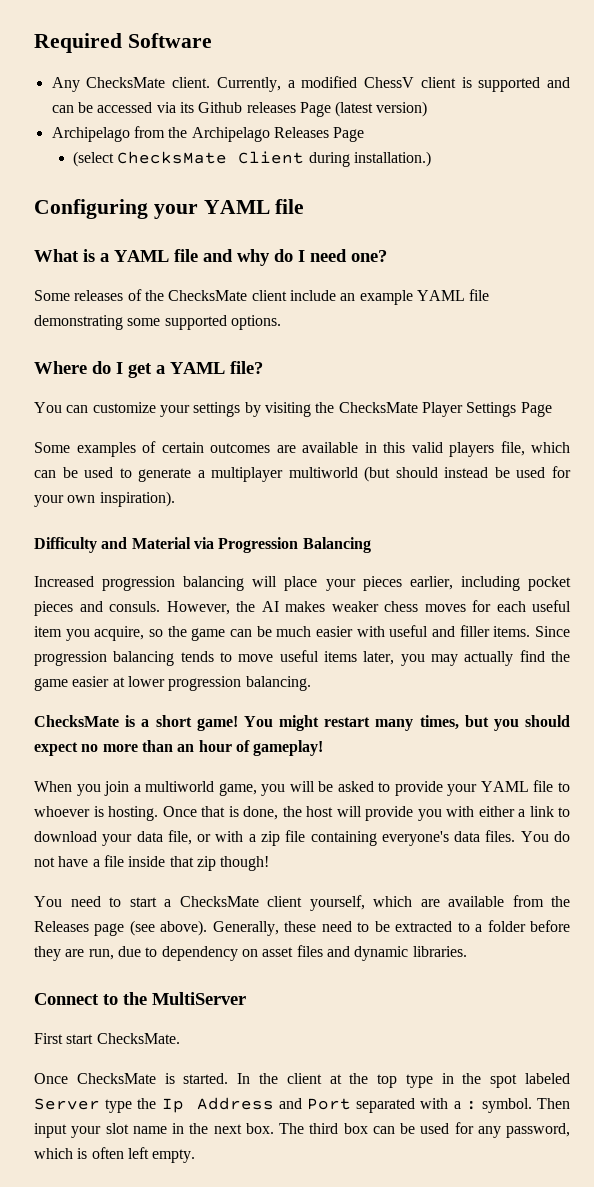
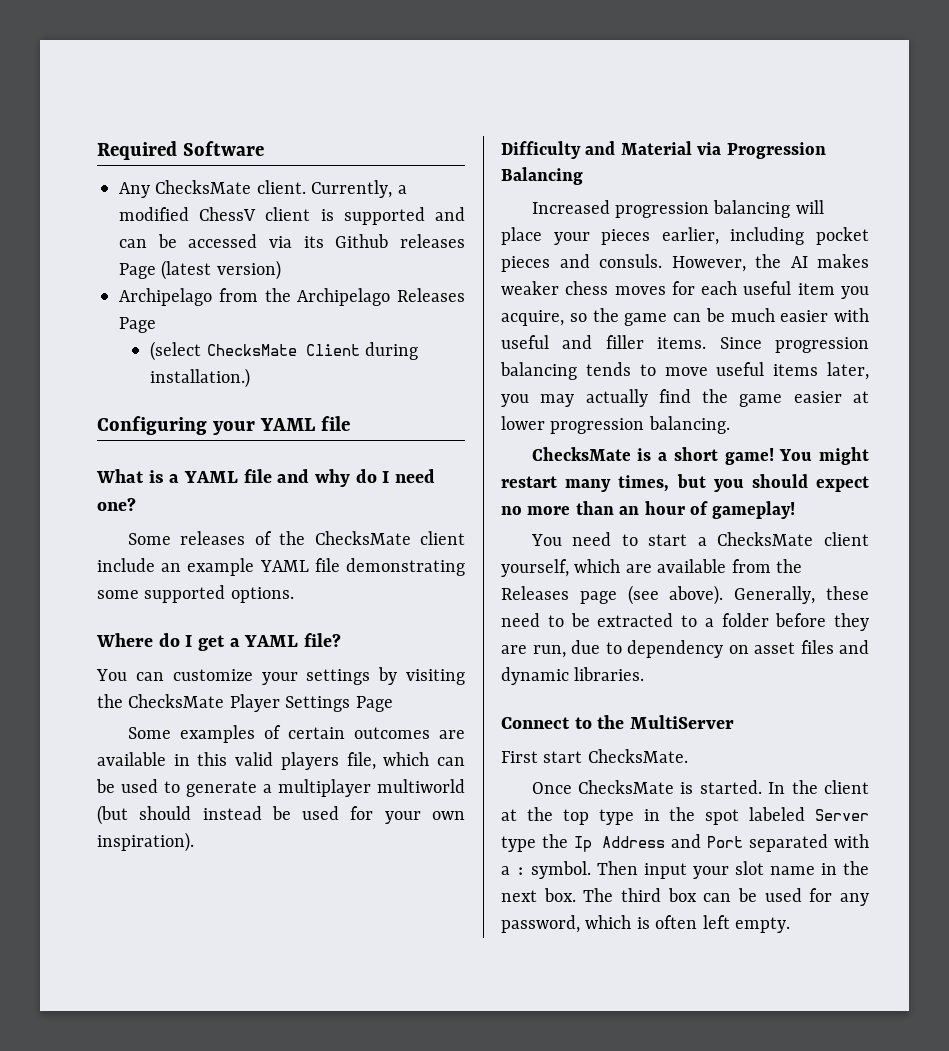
- When you join a multiworld game, you will be asked to provide your YAML file to whoever is hosting. Once that is done, the host will provide you with either a link to download your data file, or with a zip file containing everyone's data files. You do not have a file inside that zip though!

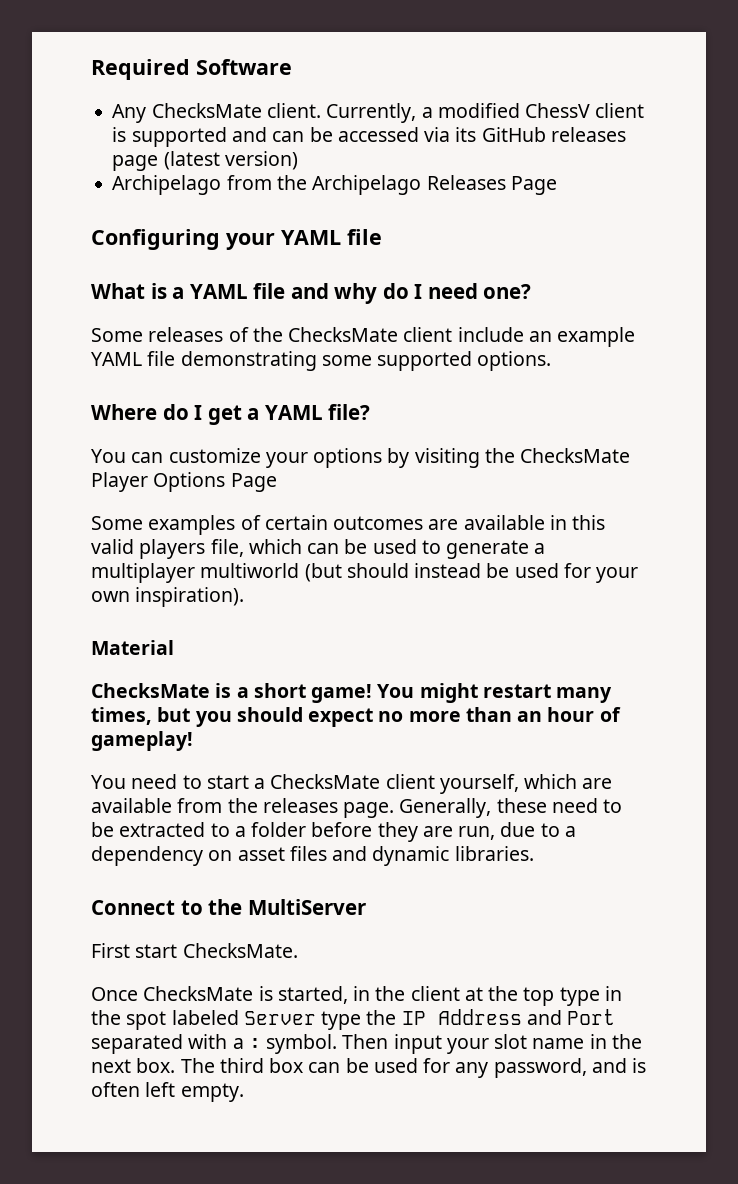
- Currently, a modified ChessV client is supported and can be accessed via its Github releases Page (latest version)
+ Currently, a modified ChessV client is supported and can be accessed via its GitHub releases page (latest version)
- (select ChecksMate Client during installation.)
- You can customize your settings by visiting the ChecksMate Player Settings Page
+ You can customize your options by visiting the ChecksMate Player Options Page
- Difficulty and Material via Progression Balancing
- Increased progression balancing will place your pieces earlier, including pocket pieces and consuls. However, the AI makes weaker chess moves for each useful item you acquire, so the game can be much easier with useful and filler items. Since progression balancing tends to move useful items later, you may actually find the game easier at lower progression balancing.
+ Material
- You need to start a ChecksMate client yourself, which are available from the Releases page (see above).
+ You need to start a ChecksMate client yourself, which are available from the releases page.
- Generally, these need to be extracted to a folder before they are run, due to dependency on asset files and dynamic libraries.
+ Generally, these need to be extracted to a folder before they are run, due to a dependency on asset files and dynamic libraries.
- Once ChecksMate is started. In the client at the top type in the spot labeled Server type the Ip Address and Port separated with a : symbol.
+ Once ChecksMate is started, in the client at the top type in the spot labeled Server type the IP Address and Port separated with a : symbol.
- The third box can be used for any password, which is often left empty.
+ The third box can be used for any password, and is often left empty.

